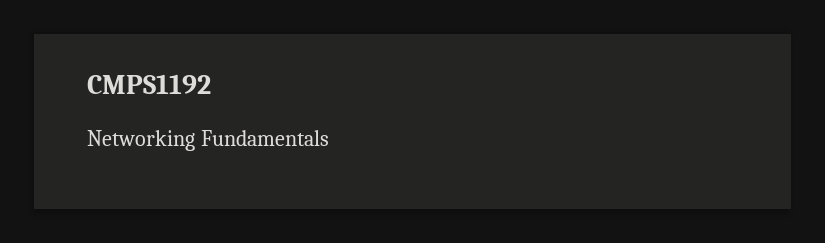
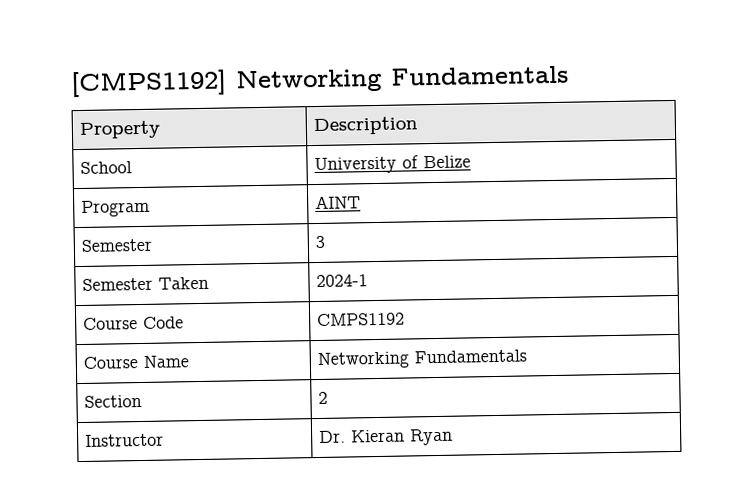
- CMPS1192
- Networking Fundamentals
+ [CMPS1192] Networking Fundamentals
+ Property | Description
+ School | University of Belize
+ Program | AINT
+ Semester | 3
+ Semester Taken | 2024-1
+ Course Code | CMPS1192
+ Course Name | Networking Fundamentals
+ Section | 2
+ Instructor | Dr. Kieran Ryan

